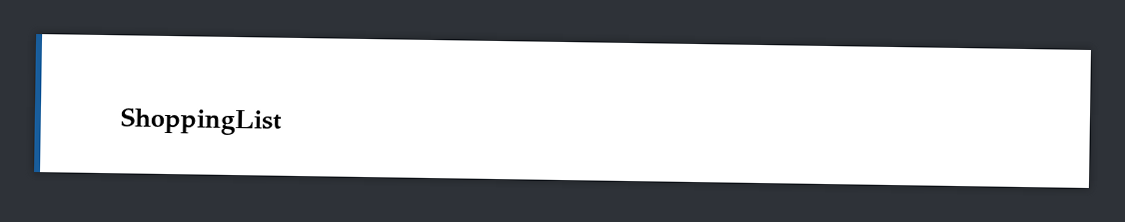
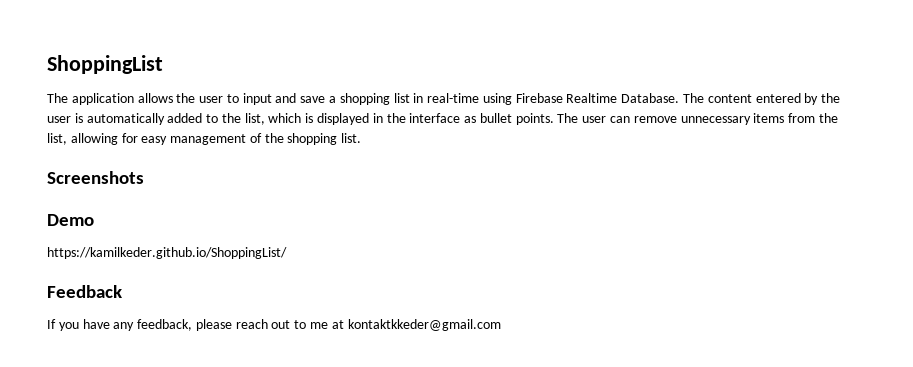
+ The application allows the user to input and save a shopping list in real-time using Firebase Realtime Database. The content entered by the user is automatically added to the list, which is displayed in the interface as bullet points. The user can remove unnecessary items from the list, allowing for easy management of the shopping list.
+ Screenshots
+ Demo
+ https://kamilkeder.github.io/ShoppingList/
+ Feedback
+ If you have any feedback, please reach out to me at kontaktkkeder@gmail.com

